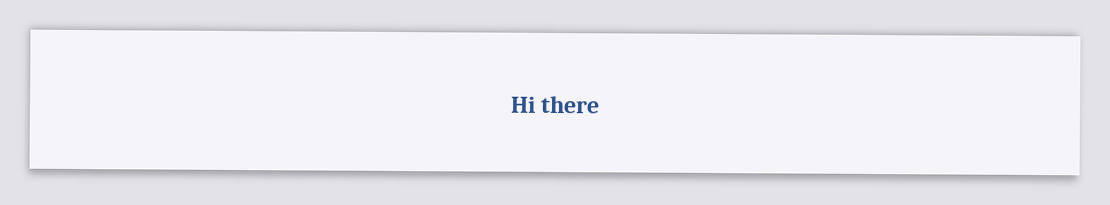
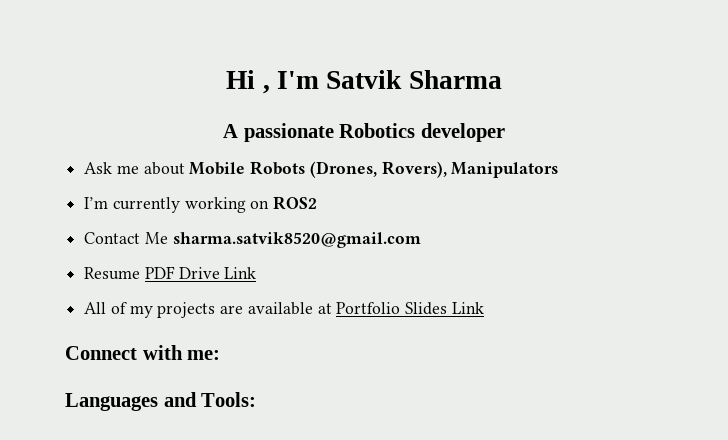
- Hi there
+ Hi , I'm Satvik Sharma
+ A passionate Robotics developer
+ Ask me about Mobile Robots (Drones, Rovers), Manipulators
+ I’m currently working on ROS2
+ Contact Me sharma.satvik8520@gmail.com
+ Resume PDF Drive Link
+ All of my projects are available at Portfolio Slides Link
+ Connect with me:
+ Languages and Tools:

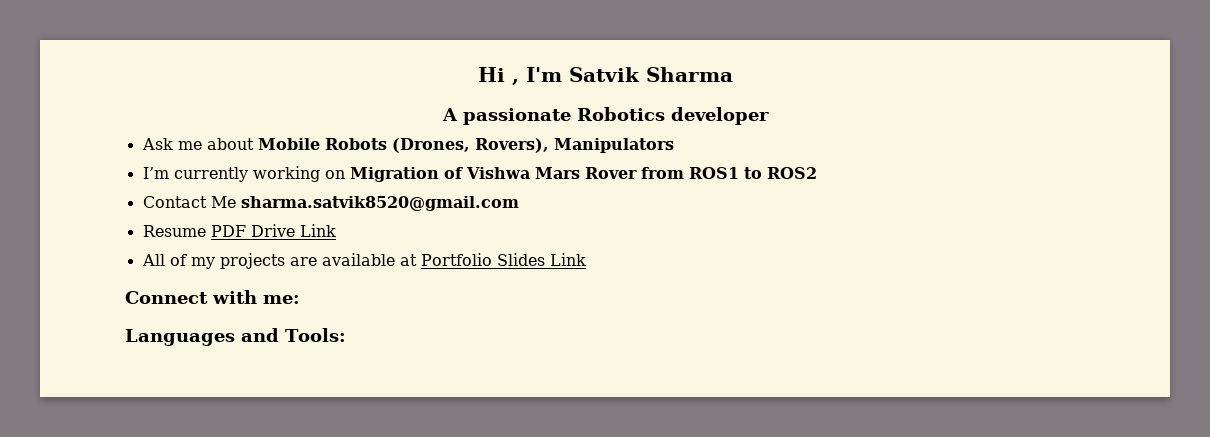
- I’m currently working on ROS2
+ I’m currently working on Migration of Vishwa Mars Rover from ROS1 to ROS2

